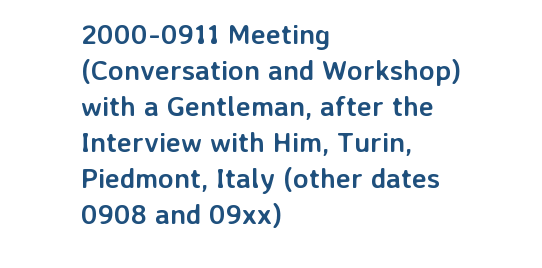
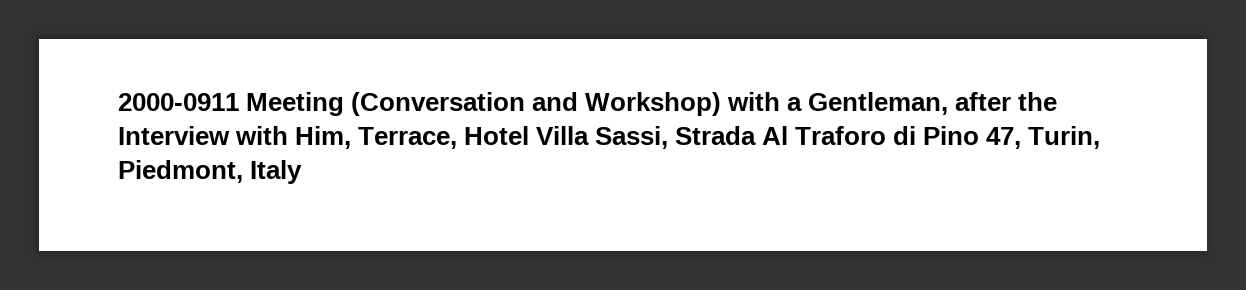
- 2000-0911 Meeting (Conversation and Workshop) with a Gentleman, after the Interview with Him, Turin, Piedmont, Italy (other dates 0908 and 09xx)
+ 2000-0911 Meeting (Conversation and Workshop) with a Gentleman, after the Interview with Him, Terrace, Hotel Villa Sassi, Strada Al Traforo di Pino 47, Turin, Piedmont, Italy

